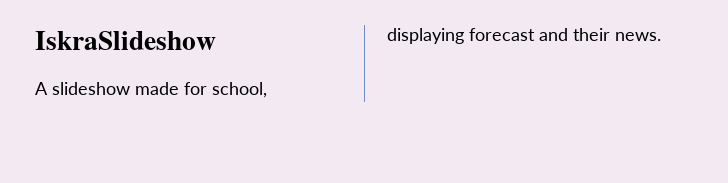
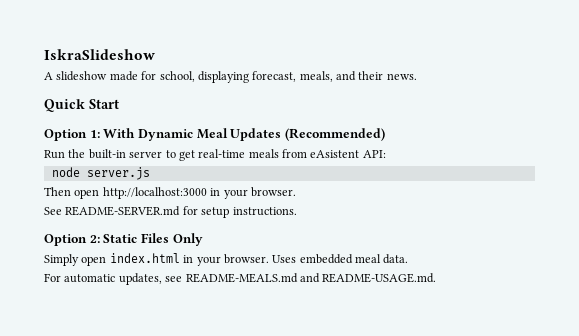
- A slideshow made for school, displaying forecast and their news.
+ A slideshow made for school, displaying forecast, meals, and their news.
+ Quick Start
+ Option 1: With Dynamic Meal Updates (Recommended)
+ Run the built-in server to get real-time meals from eAsistent API:
+ node server.js
+ Then open http://localhost:3000 in your browser.
+ See README-SERVER.md for setup instructions.
+ Option 2: Static Files Only
+ Simply open index.html in your browser. Uses embedded meal data.
+ For automatic updates, see README-MEALS.md and README-USAGE.md.

